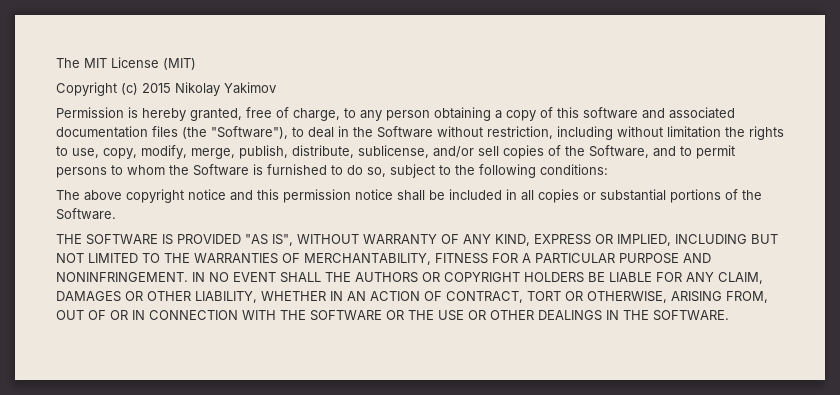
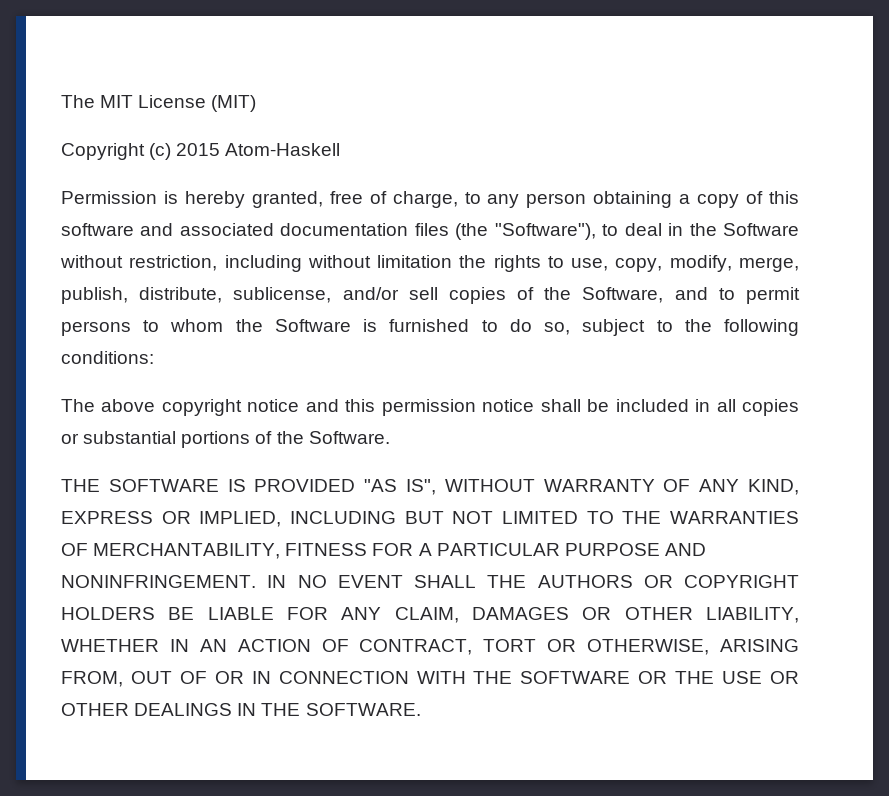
- Copyright (c) 2015 Nikolay Yakimov
+ Copyright (c) 2015 Atom-Haskell

